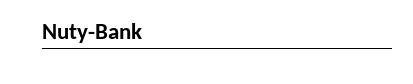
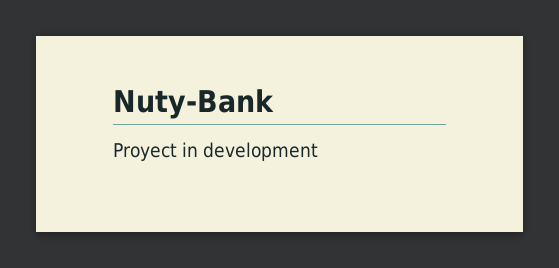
+ Proyect in development

